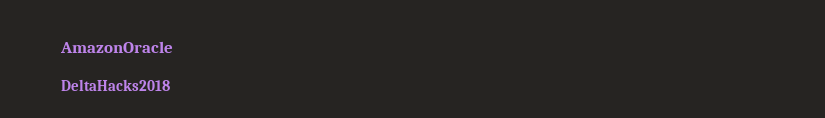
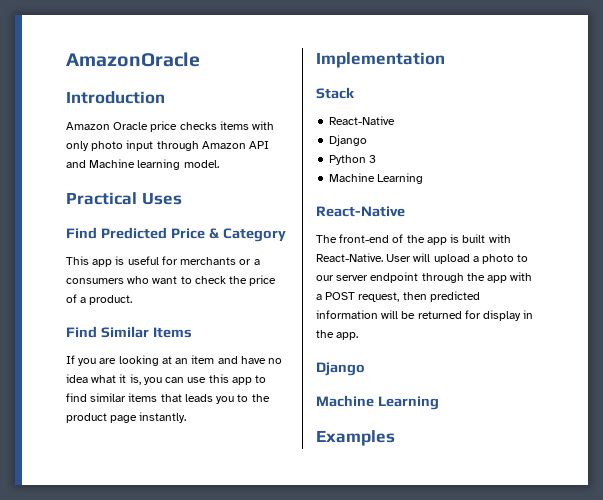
- DeltaHacks2018
+ Introduction
+ Amazon Oracle price checks items with only photo input through Amazon API and Machine learning model.
+ Practical Uses
+ Find Predicted Price & Category
+ This app is useful for merchants or a consumers who want to check the price of a product.
+ Find Similar Items
+ If you are looking at an item and have no idea what it is, you can use this app to find similar items that leads you to the product page instantly.
+ Implementation
+ Stack
+ React-Native
+ Django
+ Python 3
+ Machine Learning
+ React-Native
+ The front-end of the app is built with React-Native. User will upload a photo to our server endpoint through the app with a POST request, then predicted information will be returned for display in the app.
+ Django
+ Machine Learning
+ Examples

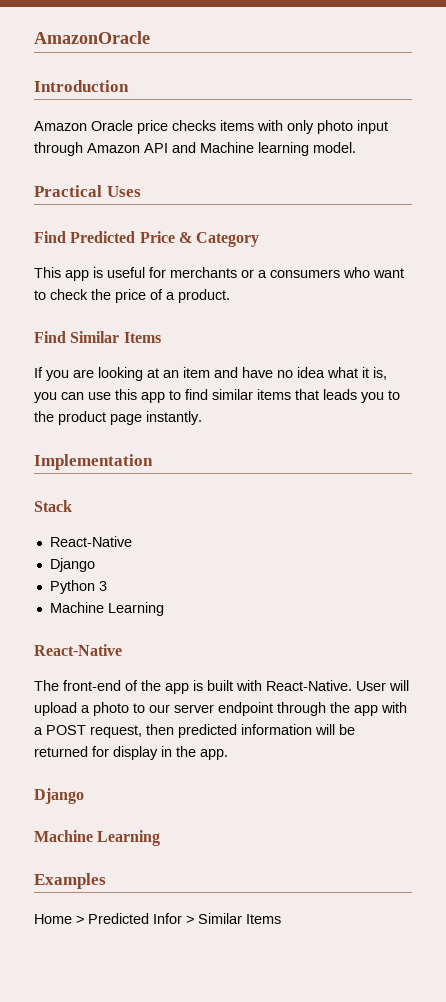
+ Home > Predicted Infor > Similar Items

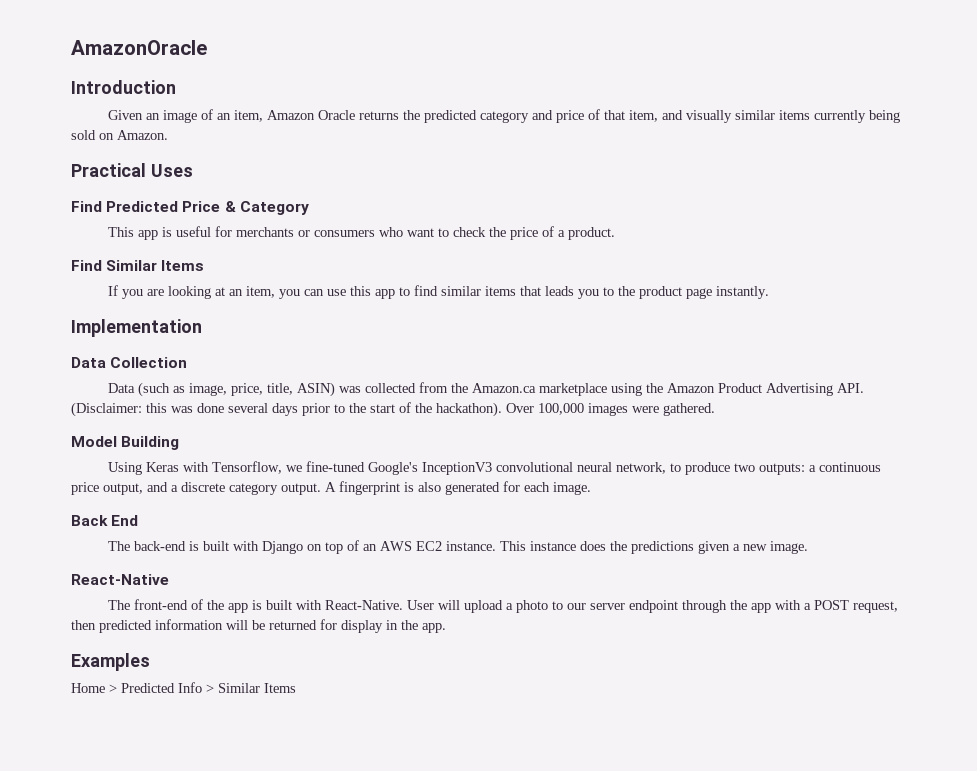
- Amazon Oracle price checks items with only photo input through Amazon API and Machine learning model.
+ Given an image of an item, Amazon Oracle returns the predicted category and price of that item, and visually similar items currently being sold on Amazon.
- This app is useful for merchants or a consumers who want to check the price of a product.
+ This app is useful for merchants or consumers who want to check the price of a product.
- If you are looking at an item and have no idea what it is, you can use this app to find similar items that leads you to the product page instantly.
+ If you are looking at an item, you can use this app to find similar items that leads you to the product page instantly.
- Stack
- React-Native
- Django
- Python 3
- Machine Learning
+ Data Collection
+ Data (such as image, price, title, ASIN) was collected from the Amazon.ca marketplace using the Amazon Product Advertising API. (Disclaimer: this was done several days prior to the start of the hackathon). Over 100,000 images were gathered.
+ Model Building
+ Using Keras with Tensorflow, we fine-tuned Google's InceptionV3 convolutional neural network, to produce two outputs: a continuous price output, and a discrete category output. A fingerprint is also generated for each image.
+ Back End
+ The back-end is built with Django on top of an AWS EC2 instance. This instance does the predictions given a new image.
  User will upload a photo to our server endpoint through the app with a POST request, then predicted information will be returned for display in the app.
- Django
- Machine Learning
- Home > Predicted Infor > Similar Items
+ Home > Predicted Info > Similar Items

